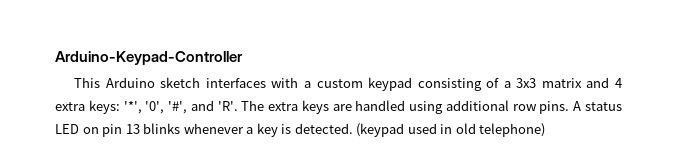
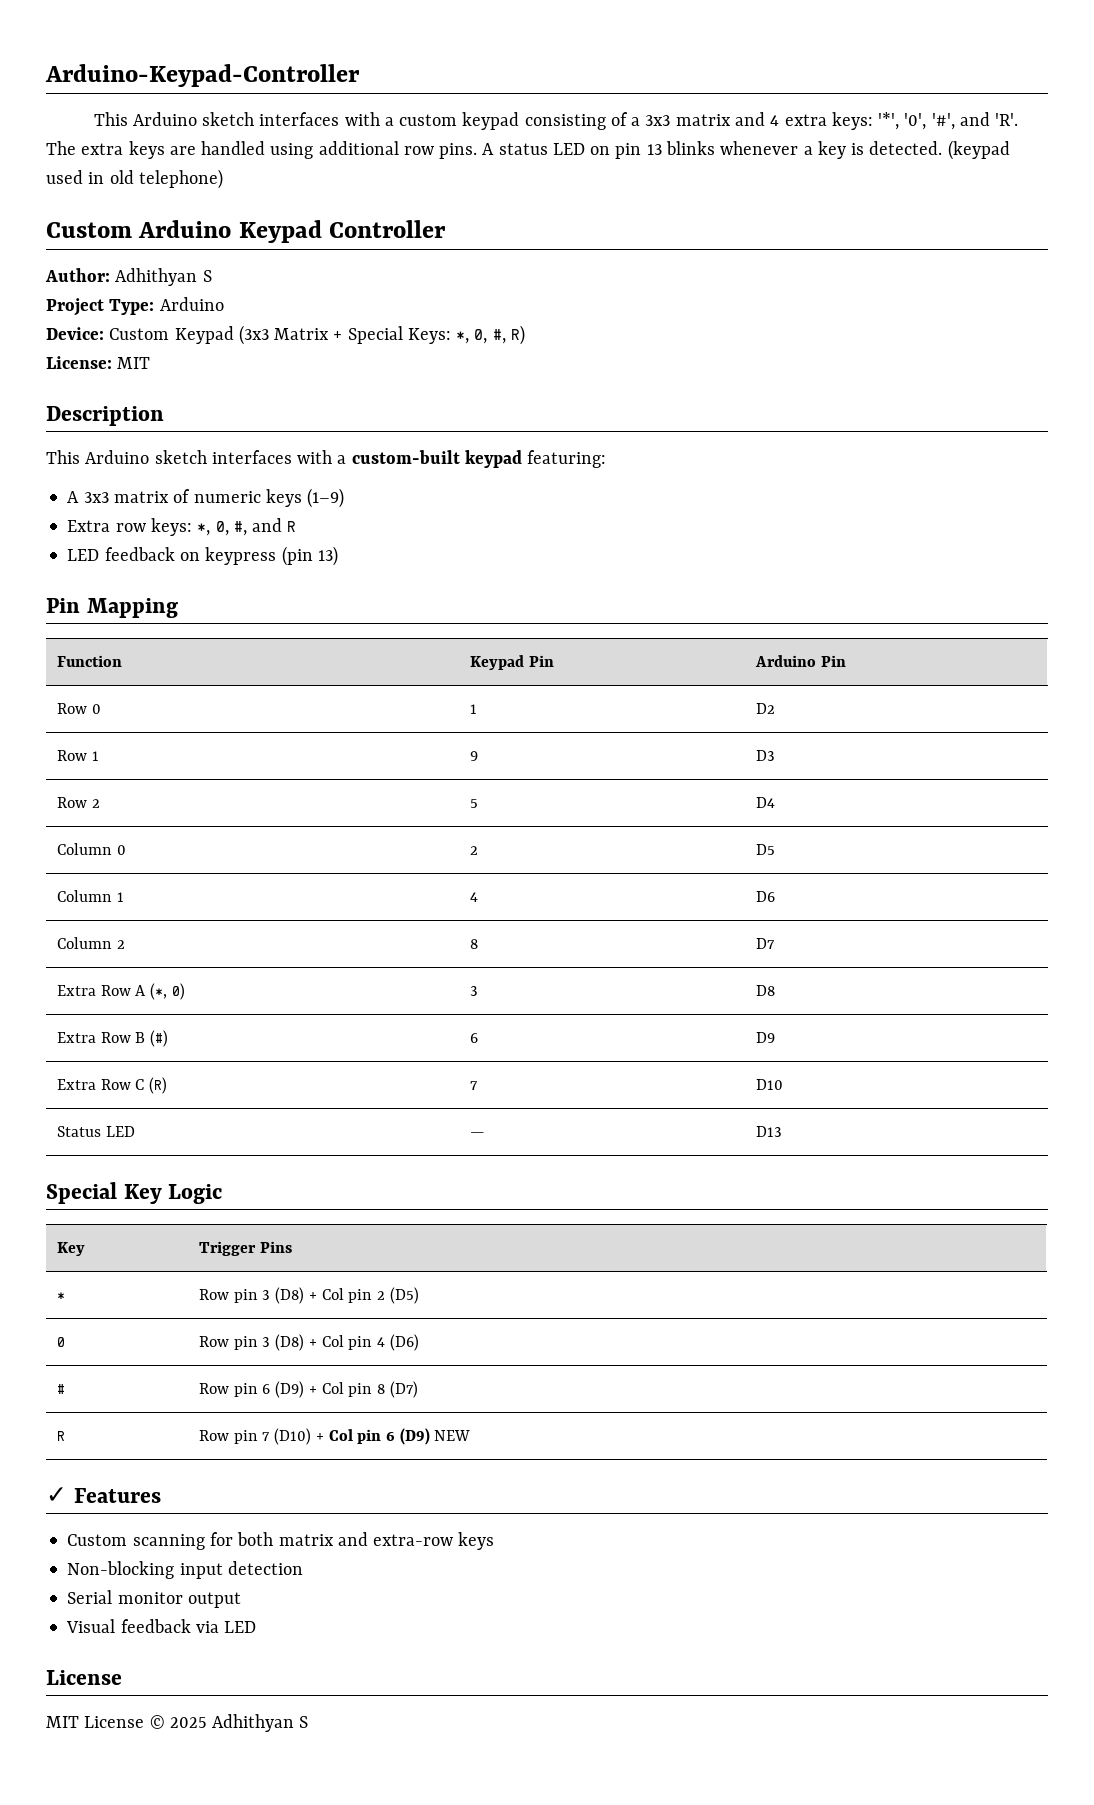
+ Custom Arduino Keypad Controller
+ Author: Adhithyan S
+ Project Type: Arduino
+ Device: Custom Keypad (3x3 Matrix + Special Keys: *, 0, #, R)
+ License: MIT
+ Description
+ This Arduino sketch interfaces with a custom-built keypad featuring:
+ A 3x3 matrix of numeric keys (1–9)
+ Extra row keys: *, 0, #, and R
+ LED feedback on keypress (pin 13)
+ Pin Mapping
+ Function | Keypad Pin | Arduino Pin
+ Row 0 | 1 | D2
+ Row 1 | 9 | D3
+ Row 2 | 5 | D4
+ Column 0 | 2 | D5
+ Column 1 | 4 | D6
+ Column 2 | 8 | D7
+ Extra Row A (*, 0) | 3 | D8
+ Extra Row B (#) | 6 | D9
+ Extra Row C (R) | 7 | D10
+ Status LED | — | D13
+ Special Key Logic
+ Key | Trigger Pins
+ * | Row pin 3 (D8) + Col pin 2 (D5)
+ 0 | Row pin 3 (D8) + Col pin 4 (D6)
+ # | Row pin 6 (D9) + Col pin 8 (D7)
+ R | Row pin 7 (D10) + Col pin 6 (D9) NEW
+ ✓ Features
+ Custom scanning for both matrix and extra-row keys
+ Non-blocking input detection
+ Serial monitor output
+ Visual feedback via LED
+ License
+ MIT License © 2025 Adhithyan S

